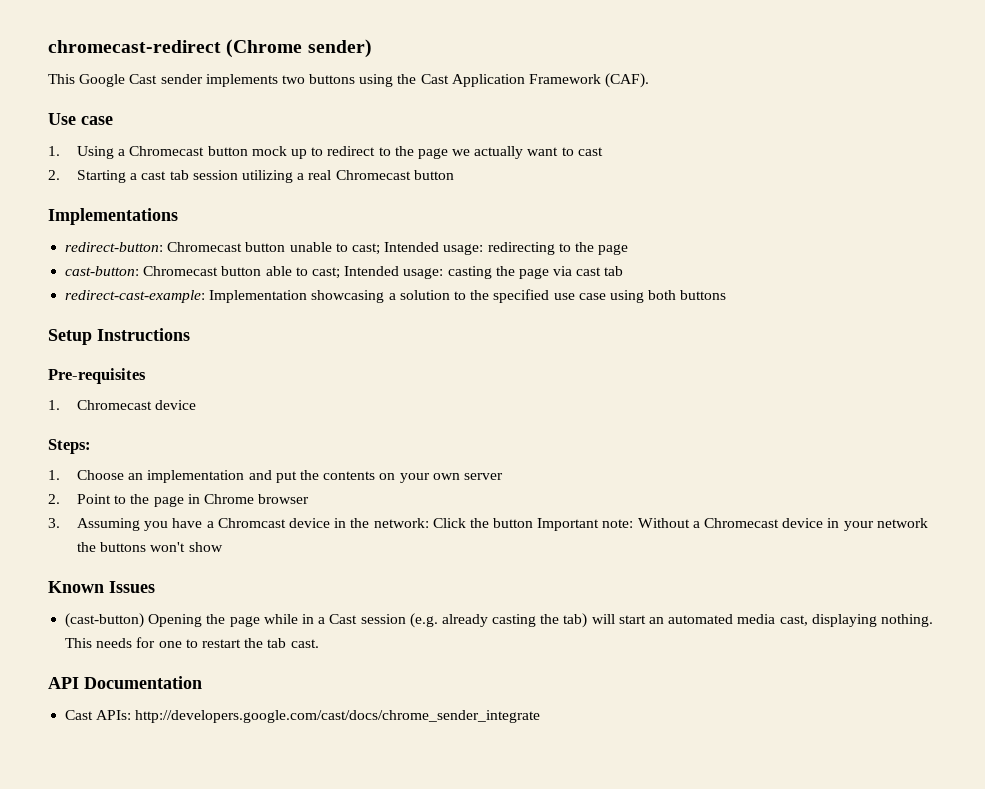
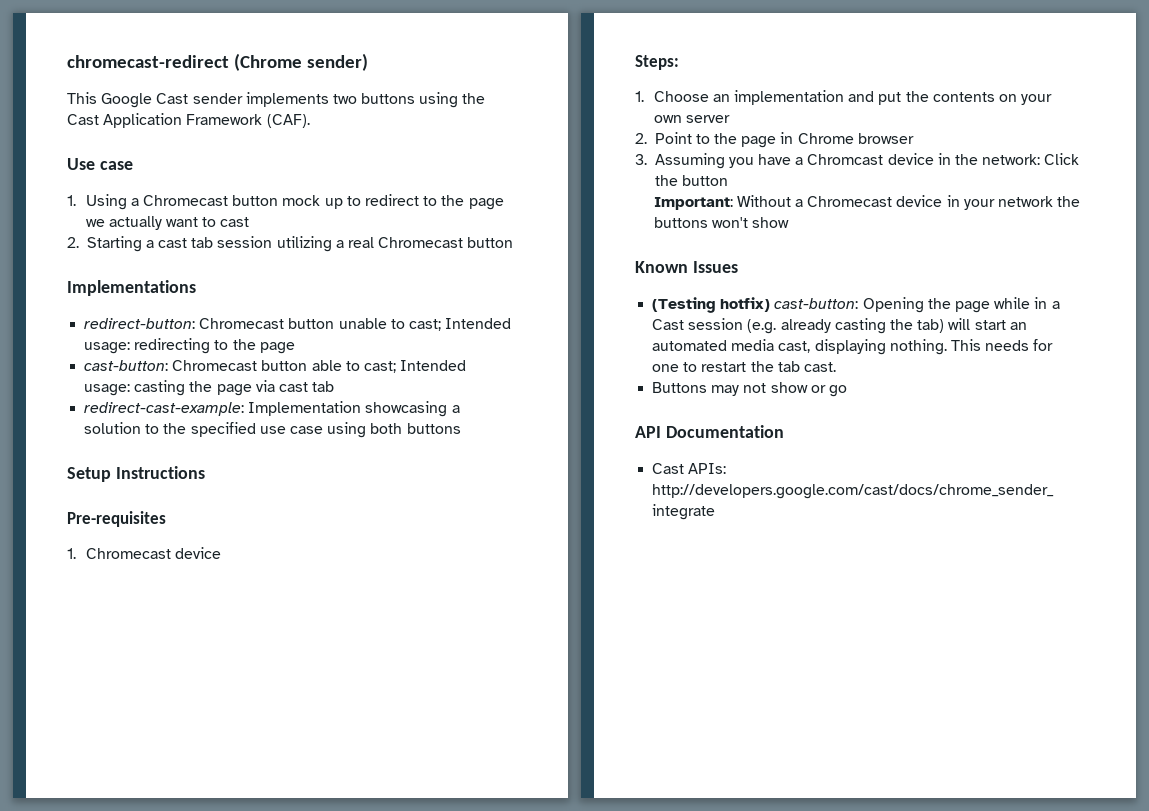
- 3. Assuming you have a Chromcast device in the network: Click the button Important note: Without a Chromecast device in your network the buttons won't show
+ 3. Assuming you have a Chromcast device in the network: Click the button
+ Important: Without a Chromecast device in your network the buttons won't show
- (cast-button) Opening the page while in a Cast session (e.g. already casting the tab) will start an automated media cast, displaying nothing.
+ (Testing hotfix) cast-button: Opening the page while in a Cast session (e.g. already casting the tab) will start an automated media cast, displaying nothing.
+ Buttons may not show or go

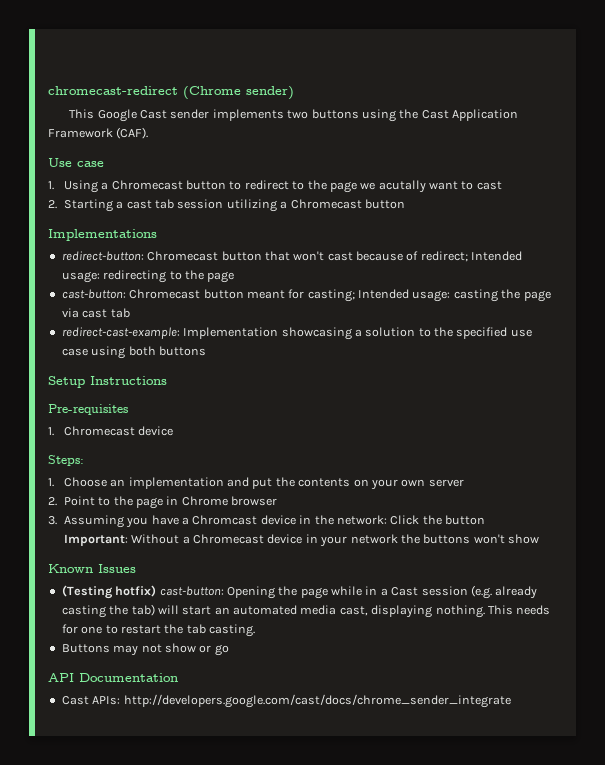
- 1. Using a Chromecast button mock up to redirect to the page we actually want to cast
+ 1. Using a Chromecast button to redirect to the page we acutally want to cast
- 2. Starting a cast tab session utilizing a real Chromecast button
+ 2. Starting a cast tab session utilizing a Chromecast button
- redirect-button: Chromecast button unable to cast; Intended usage: redirecting to the page
+ redirect-button: Chromecast button that won't cast because of redirect; Intended usage: redirecting to the page
- cast-button: Chromecast button able to cast; Intended usage: casting the page via cast tab
+ cast-button: Chromecast button meant for casting; Intended usage: casting the page via cast tab
- This needs for one to restart the tab cast.
+ This needs for one to restart the tab casting.

